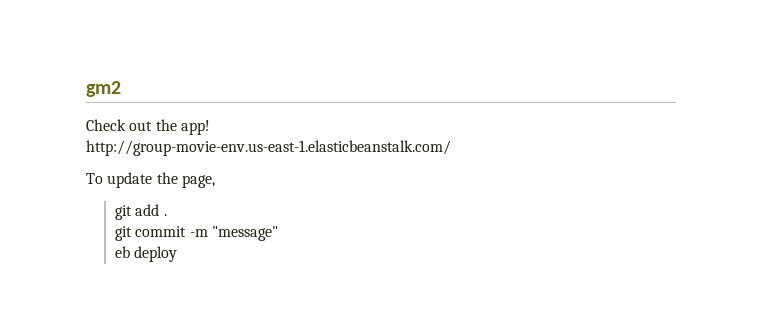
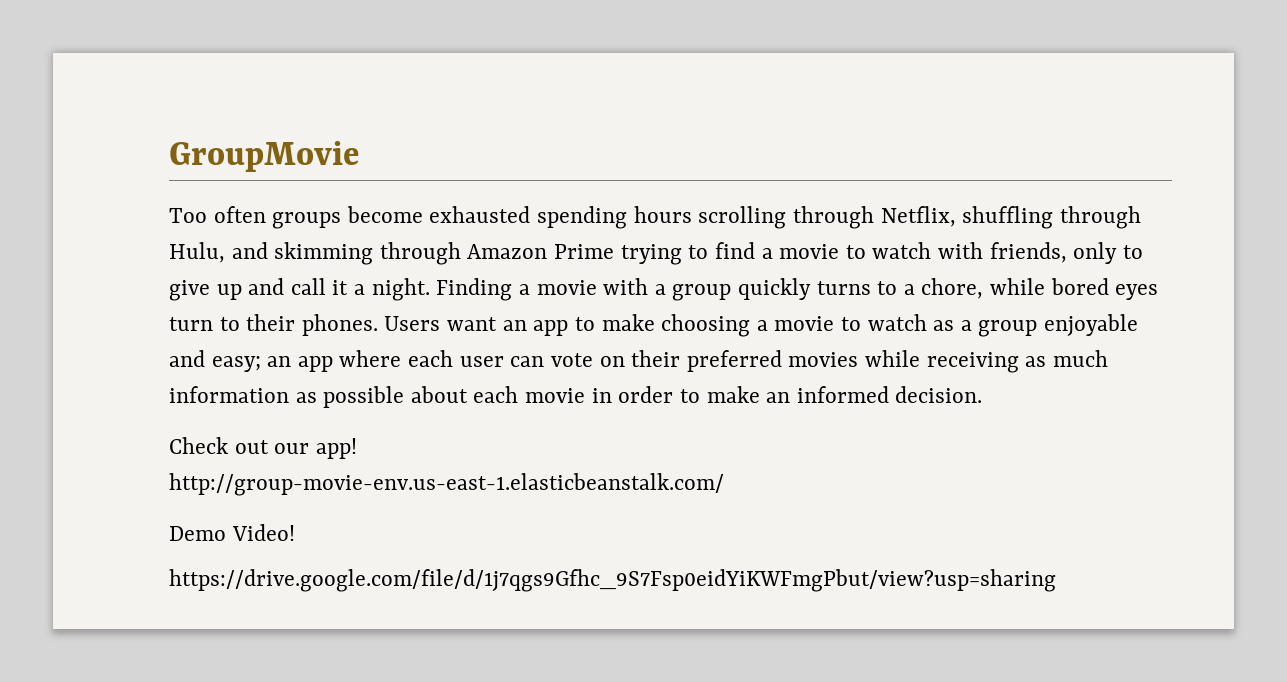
- gm2
+ GroupMovie
+ Too often groups become exhausted spending hours scrolling through Netflix, shuffling through Hulu, and skimming through Amazon Prime trying to find a movie to watch with friends, only to give up and call it a night. Finding a movie with a group quickly turns to a chore, while bored eyes turn to their phones. Users want an app to make choosing a movie to watch as a group enjoyable and easy; an app where each user can vote on their preferred movies while receiving as much information as possible about each movie in order to make an informed decision.
- Check out the app!
+ Check out our app!
- To update the page,
- git add .
- git commit -m "message"
- eb deploy
+ Demo Video!
+ https://drive.google.com/file/d/1j7qgs9Gfhc_9S7Fsp0eidYiKWFmgPbut/view?usp=sharing

